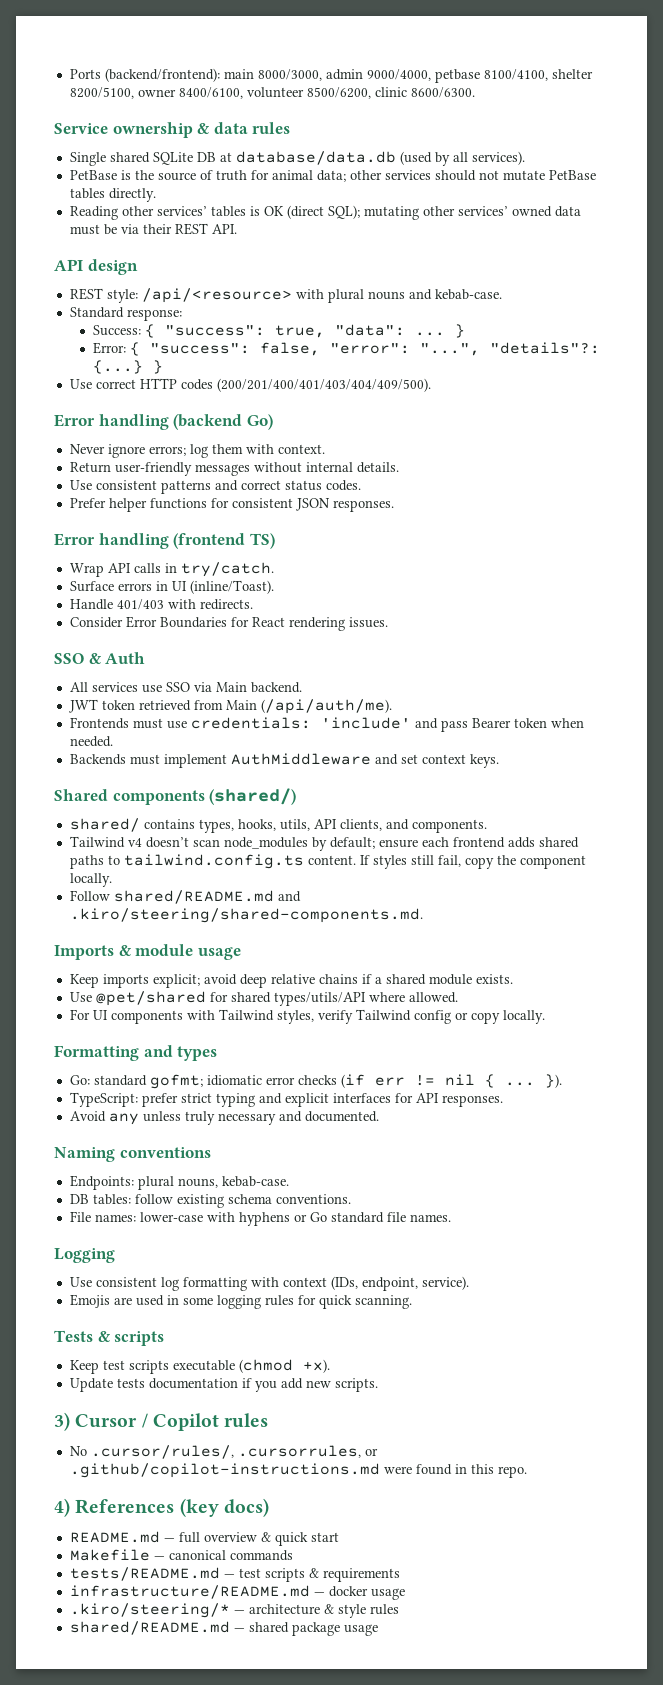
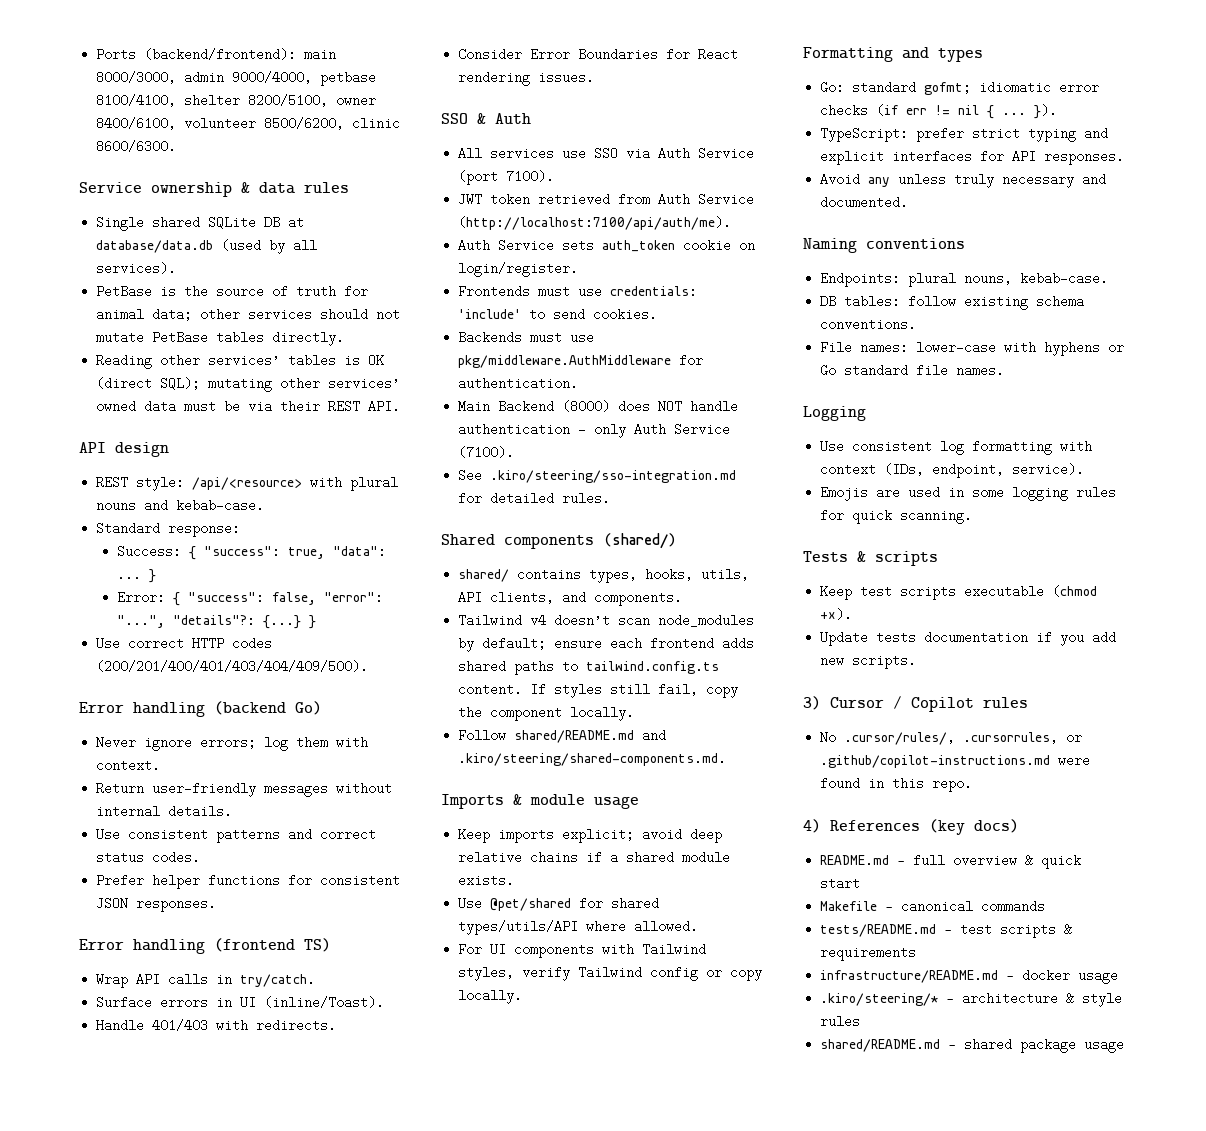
- All services use SSO via Main backend.
+ All services use SSO via Auth Service (port 7100).
- JWT token retrieved from Main (/api/auth/me).
+ JWT token retrieved from Auth Service (http://localhost:7100/api/auth/me).
+ Auth Service sets auth_token cookie on login/register.
- Frontends must use credentials: 'include' and pass Bearer token when needed.
- Backends must implement AuthMiddleware and set context keys.
+ Frontends must use credentials: 'include' to send cookies.
+ Backends must use pkg/middleware.AuthMiddleware for authentication.
+ Main Backend (8000) does NOT handle authentication - only Auth Service (7100).
+ See .kiro/steering/sso-integration.md for detailed rules.

